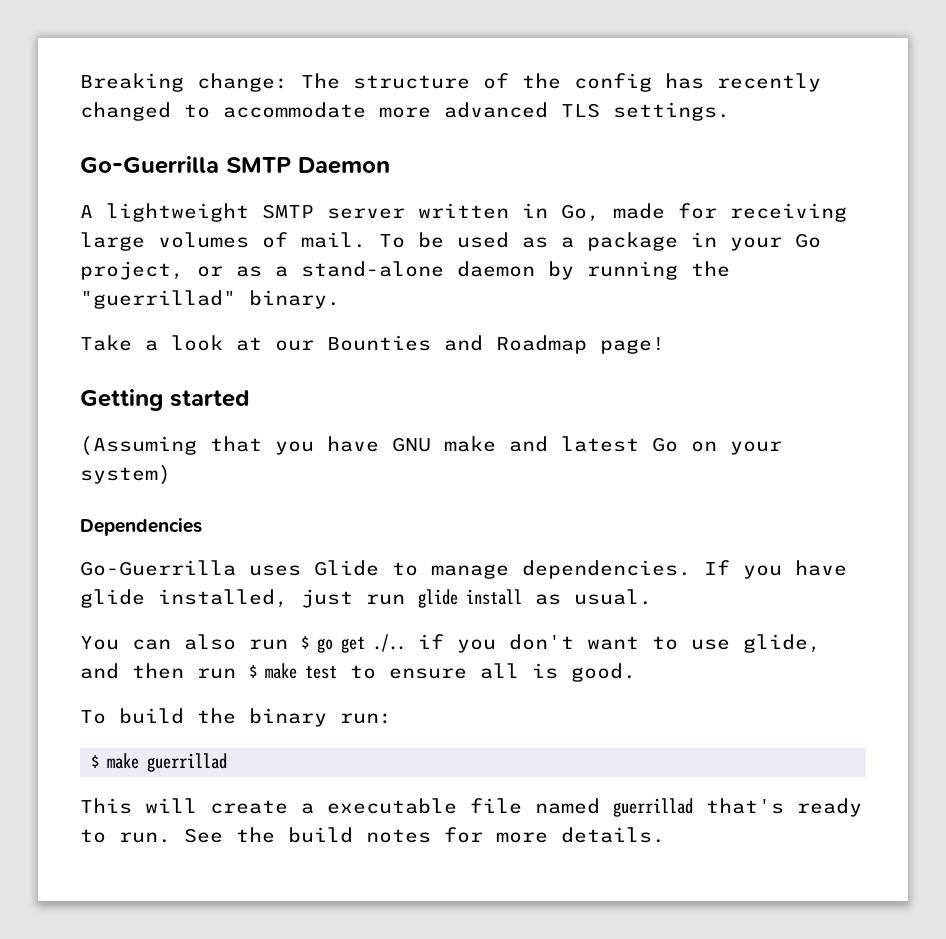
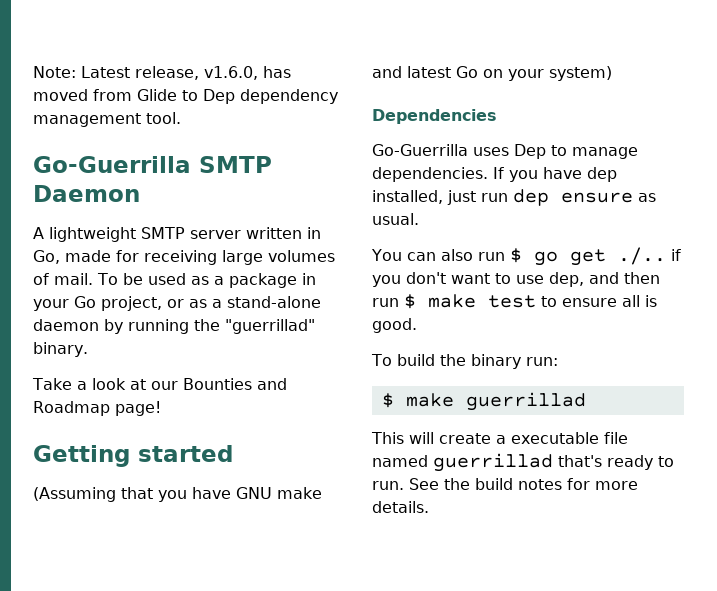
- Breaking change: The structure of the config has recently changed to accommodate more advanced TLS settings.
+ Note: Latest release, v1.6.0, has moved from Glide to Dep dependency management tool.
- Go-Guerrilla uses Glide to manage dependencies.
+ Go-Guerrilla uses Dep to manage dependencies.
- If you have glide installed, just run glide install as usual.
+ If you have dep installed, just run dep ensure as usual.
- You can also run $ go get ./.. if you don't want to use glide, and then run $ make test to ensure all is good.
+ You can also run $ go get ./.. if you don't want to use dep, and then run $ make test to ensure all is good.

